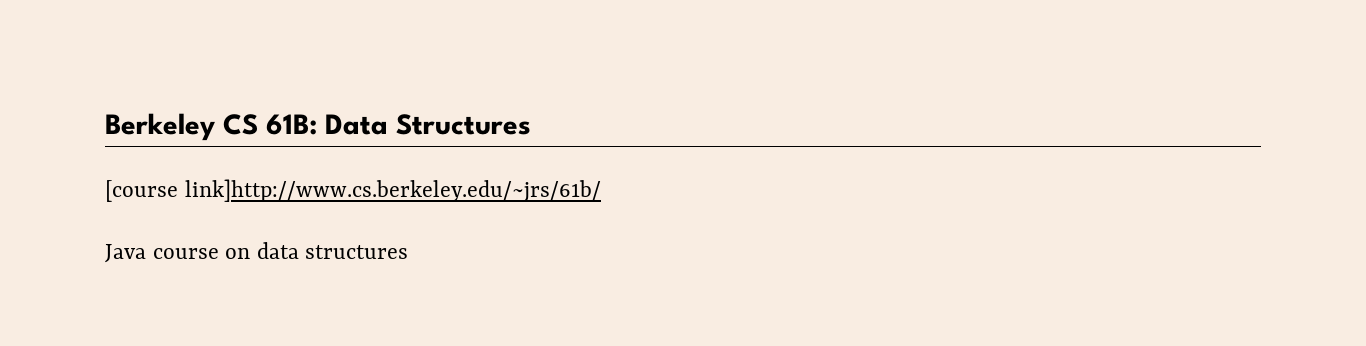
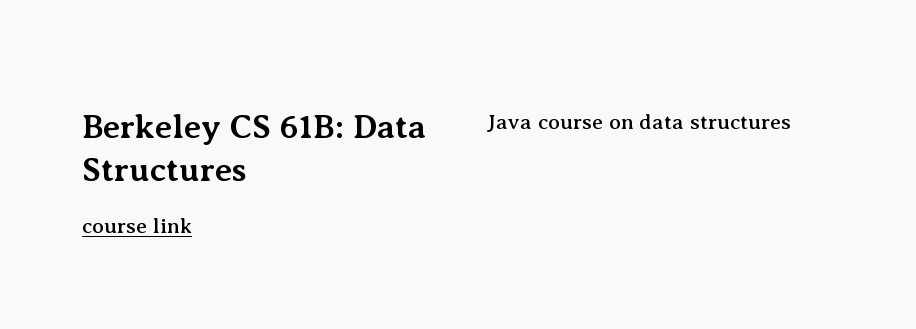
- [course link]http://www.cs.berkeley.edu/~jrs/61b/
+ course link

